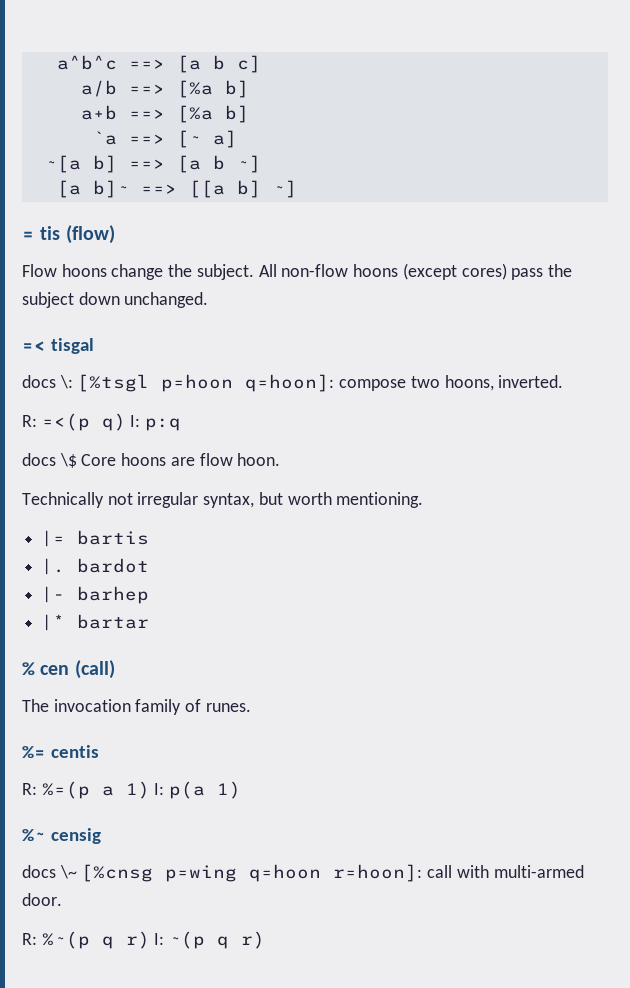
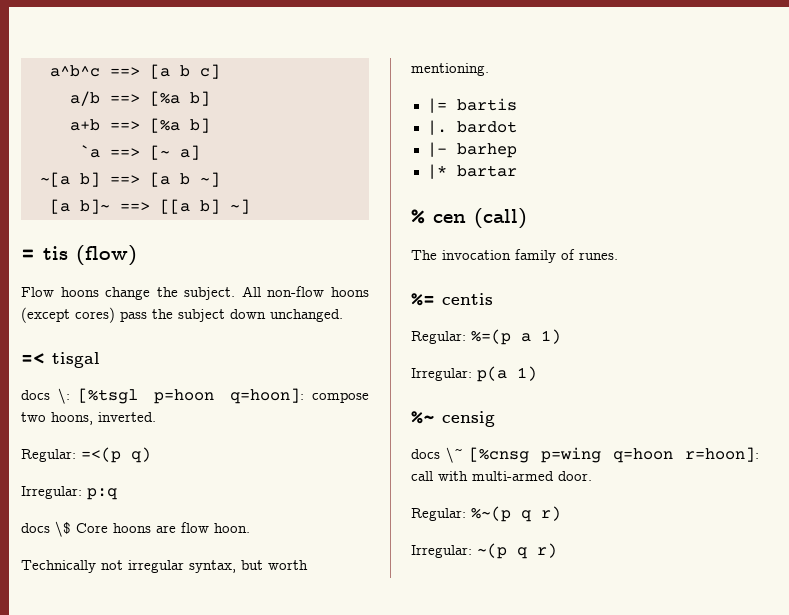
- R: =<(p q) I: p:q
+ Regular: =<(p q)
+ Irregular: p:q
- R: %=(p a 1) I: p(a 1)
+ Regular: %=(p a 1)
+ Irregular: p(a 1)
- R: %~(p q r) I: ~(p q r)
+ Regular: %~(p q r)
+ Irregular: ~(p q r)

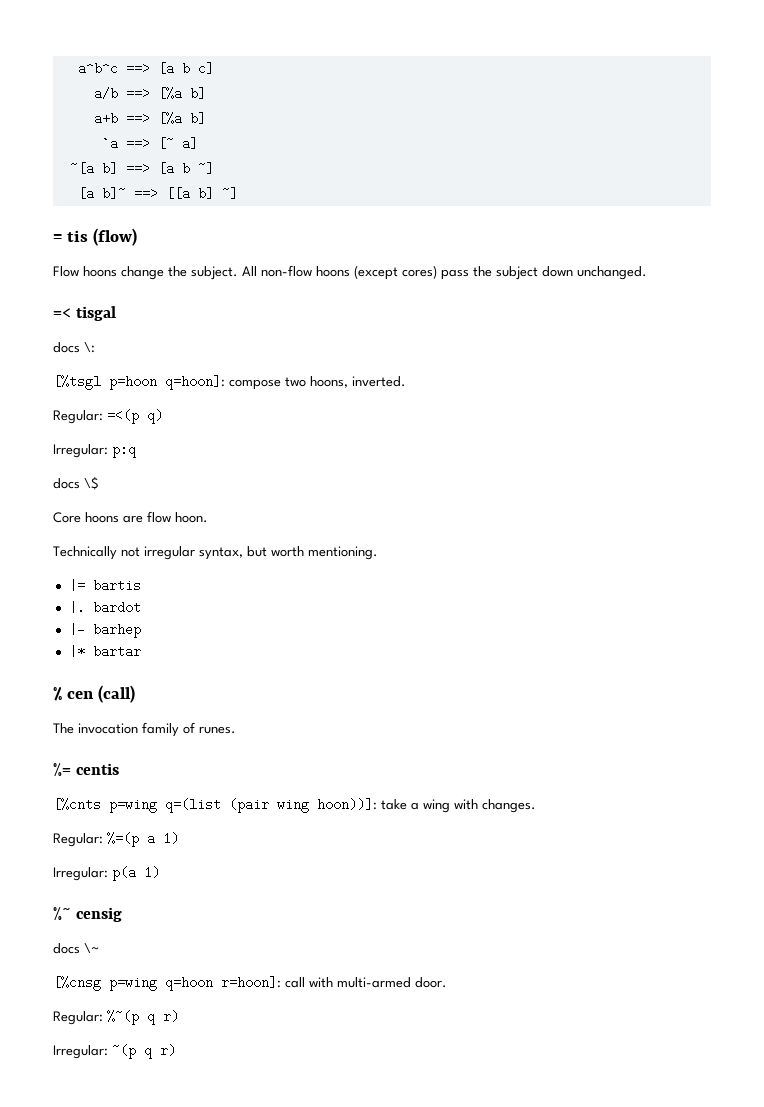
- docs \: [%tsgl p=hoon q=hoon]: compose two hoons, inverted.
+ docs \:
+ [%tsgl p=hoon q=hoon]: compose two hoons, inverted.
- docs \$ Core hoons are flow hoon.
+ docs \$
+ Core hoons are flow hoon.
+ [%cnts p=wing q=(list (pair wing hoon))]: take a wing with changes.
- docs \~ [%cnsg p=wing q=hoon r=hoon]: call with multi-armed door.
+ docs \~
+ [%cnsg p=wing q=hoon r=hoon]: call with multi-armed door.

